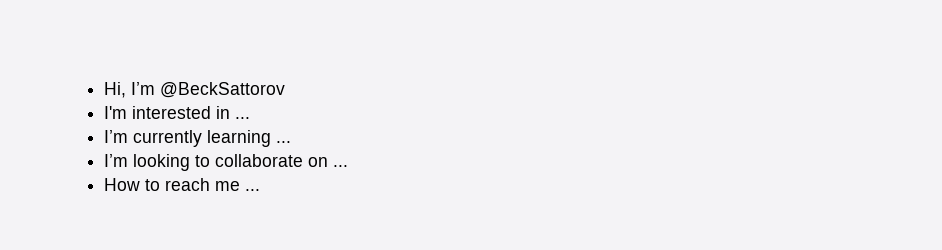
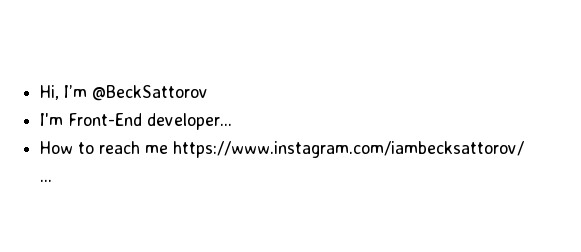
- I'm interested in ...
- I’m currently learning ...
- I’m looking to collaborate on ...
+ I'm Front-End developer...
- How to reach me ...
+ How to reach me https://www.instagram.com/iambecksattorov/ ...

